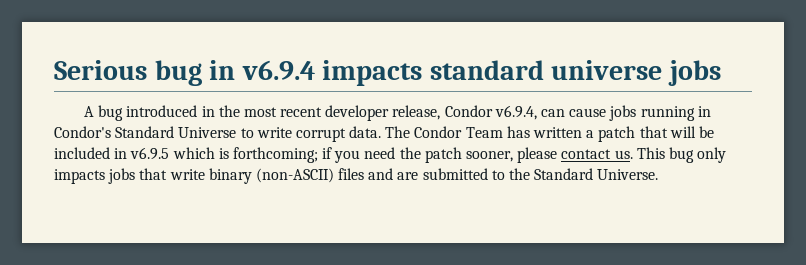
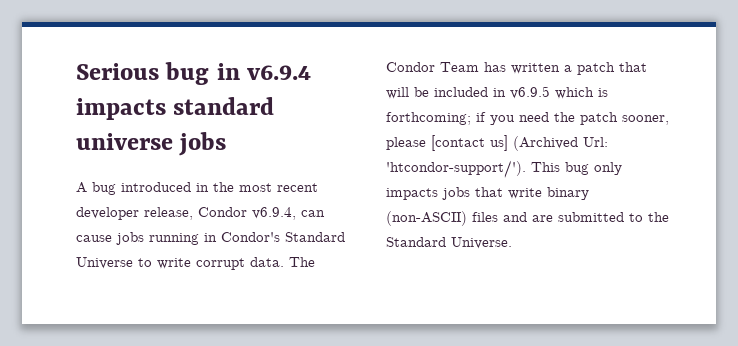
- The Condor Team has written a patch that will be included in v6.9.5 which is forthcoming; if you need the patch sooner, please contact us.
+ The Condor Team has written a patch that will be included in v6.9.5 which is forthcoming; if you need the patch sooner, please [contact us] (Archived Url: 'htcondor-support/').

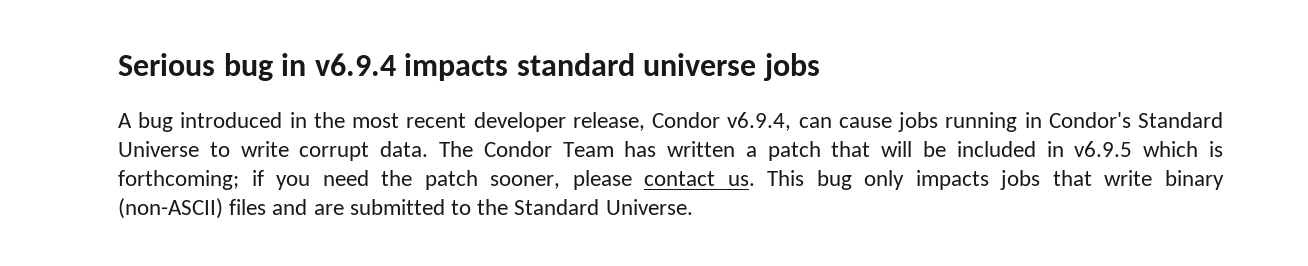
- The Condor Team has written a patch that will be included in v6.9.5 which is forthcoming; if you need the patch sooner, please [contact us] (Archived Url: 'htcondor-support/').
+ The Condor Team has written a patch that will be included in v6.9.5 which is forthcoming; if you need the patch sooner, please contact us.

